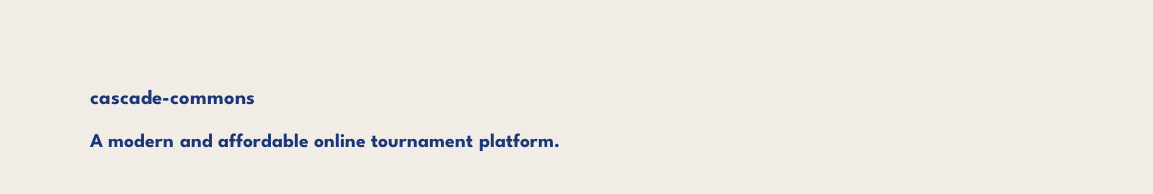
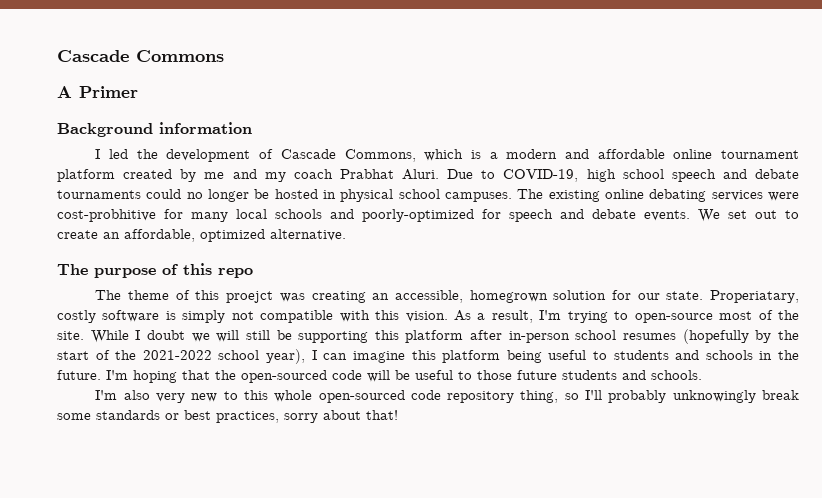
- cascade-commons
+ Cascade Commons
- A modern and affordable online tournament platform.
+ A Primer
+ Background information
+ I led the development of Cascade Commons, which is a modern and affordable online tournament platform created by me and my coach Prabhat Aluri. Due to COVID-19, high school speech and debate tournaments could no longer be hosted in physical school campuses. The existing online debating services were cost-probhitive for many local schools and poorly-optimized for speech and debate events. We set out to create an affordable, optimized alternative.
+ The purpose of this repo
+ The theme of this proejct was creating an accessible, homegrown solution for our state. Properiatary, costly software is simply not compatible with this vision. As a result, I'm trying to open-source most of the site. While I doubt we will still be supporting this platform after in-person school resumes (hopefully by the start of the 2021-2022 school year), I can imagine this platform being useful to students and schools in the future. I'm hoping that the open-sourced code will be useful to those future students and schools.
+ I'm also very new to this whole open-sourced code repository thing, so I'll probably unknowingly break some standards or best practices, sorry about that!

